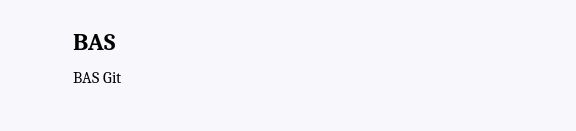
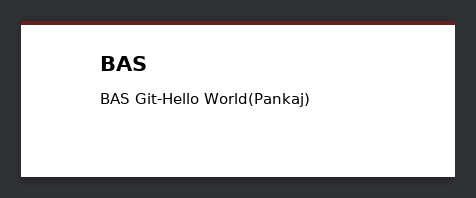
- BAS Git
+ BAS Git-Hello World(Pankaj)

